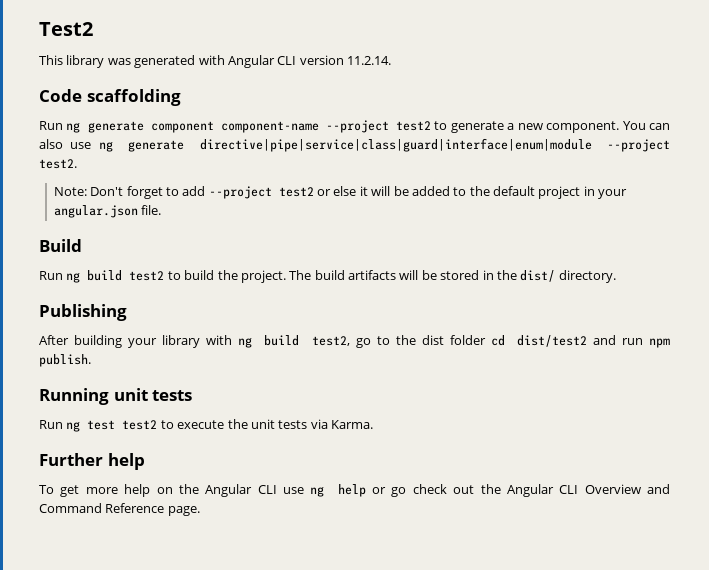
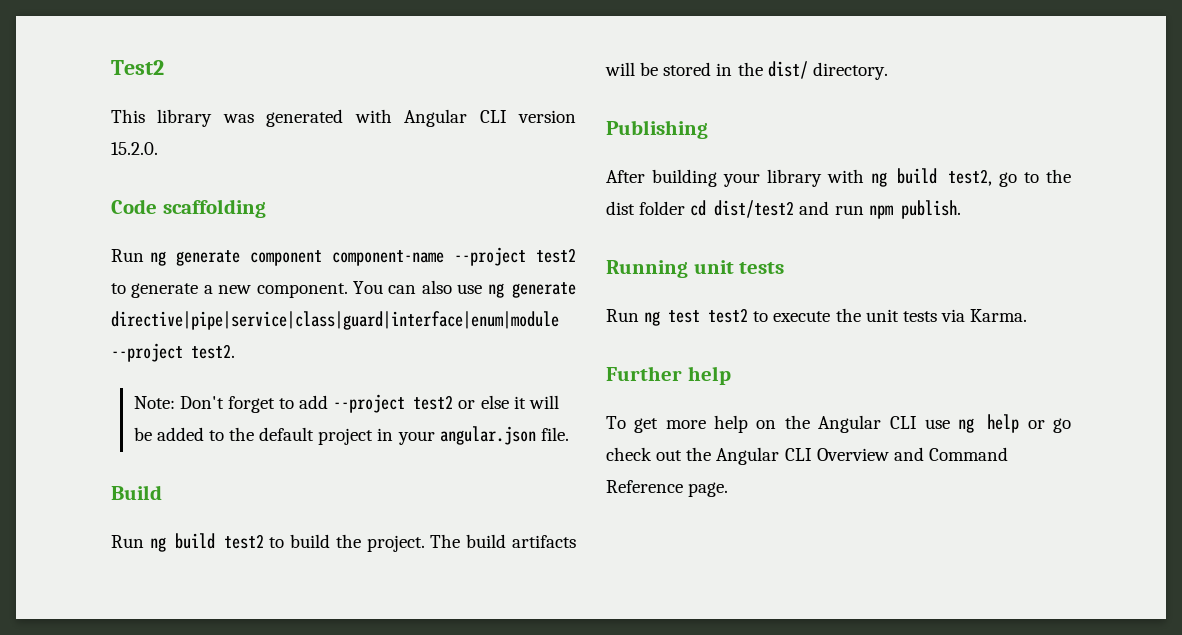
- This library was generated with Angular CLI version 11.2.14.
+ This library was generated with Angular CLI version 15.2.0.

